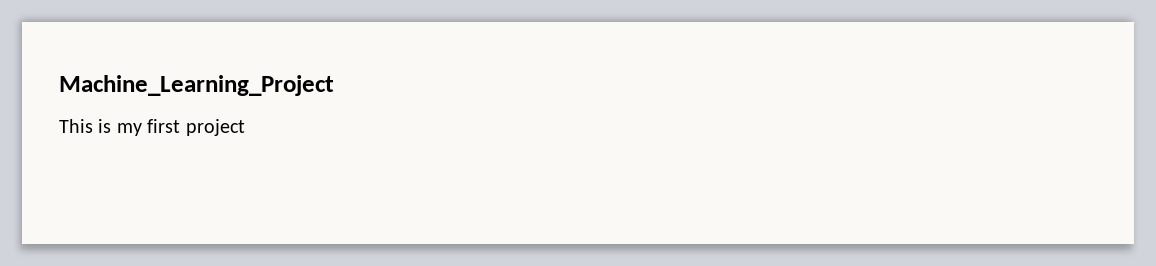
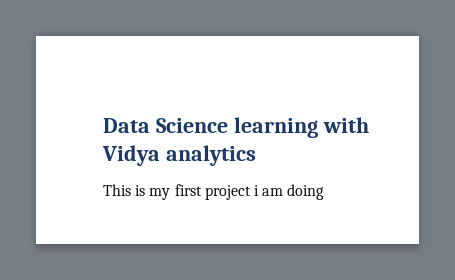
- Machine_Learning_Project
+ Data Science learning with Vidya analytics
- This is my first project
+ This is my first project i am doing

